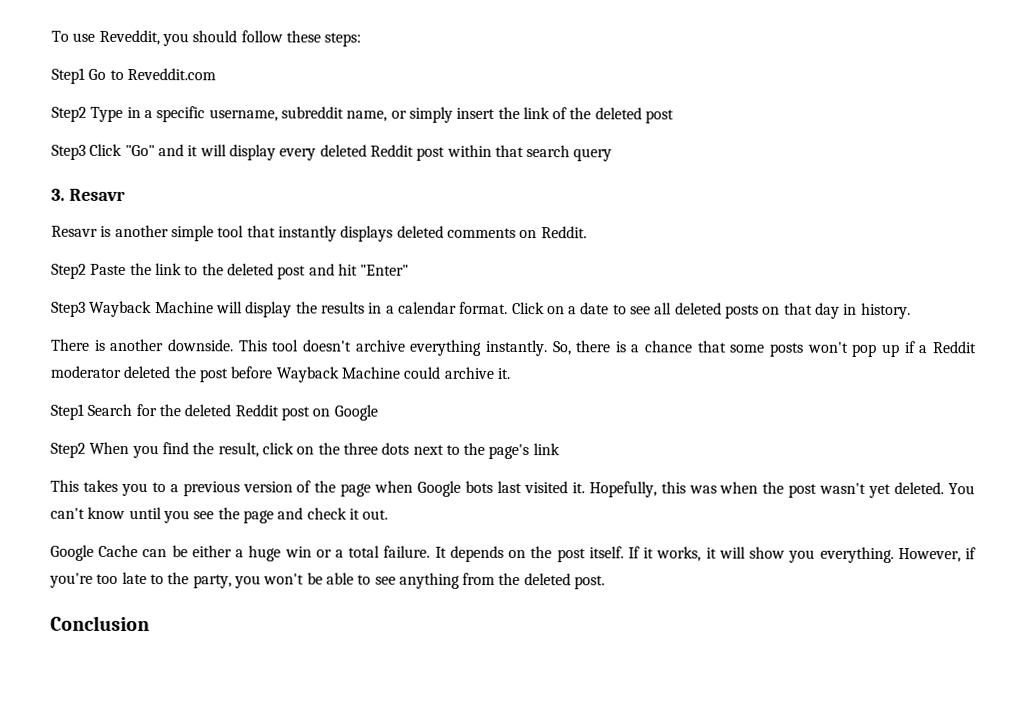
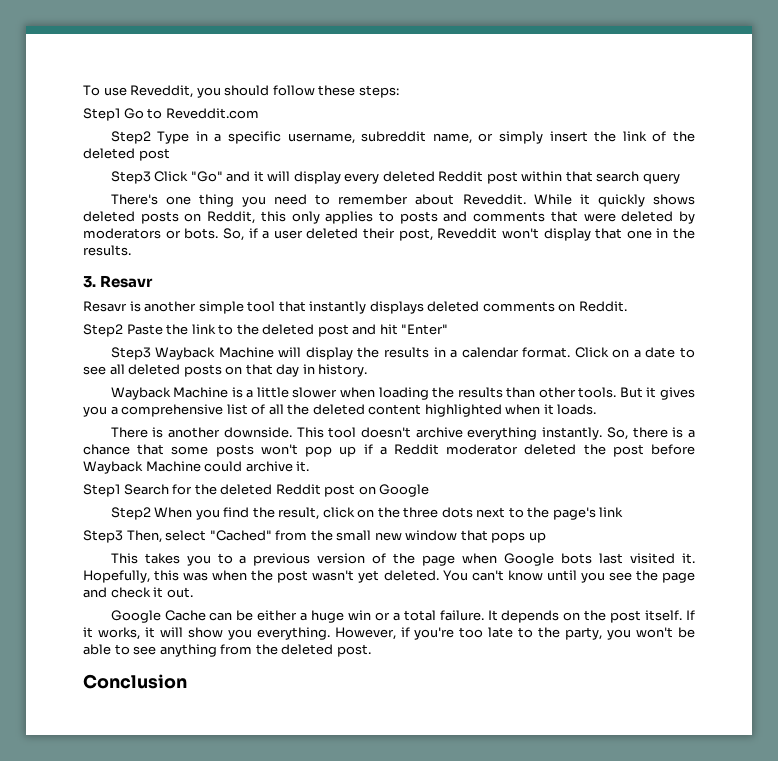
+ There's one thing you need to remember about Reveddit. While it quickly shows deleted posts on Reddit, this only applies to posts and comments that were deleted by moderators or bots. So, if a user deleted their post, Reveddit won't display that one in the results.
+ Wayback Machine is a little slower when loading the results than other tools. But it gives you a comprehensive list of all the deleted content highlighted when it loads.
+ Step3 Then, select "Cached" from the small new window that pops up

